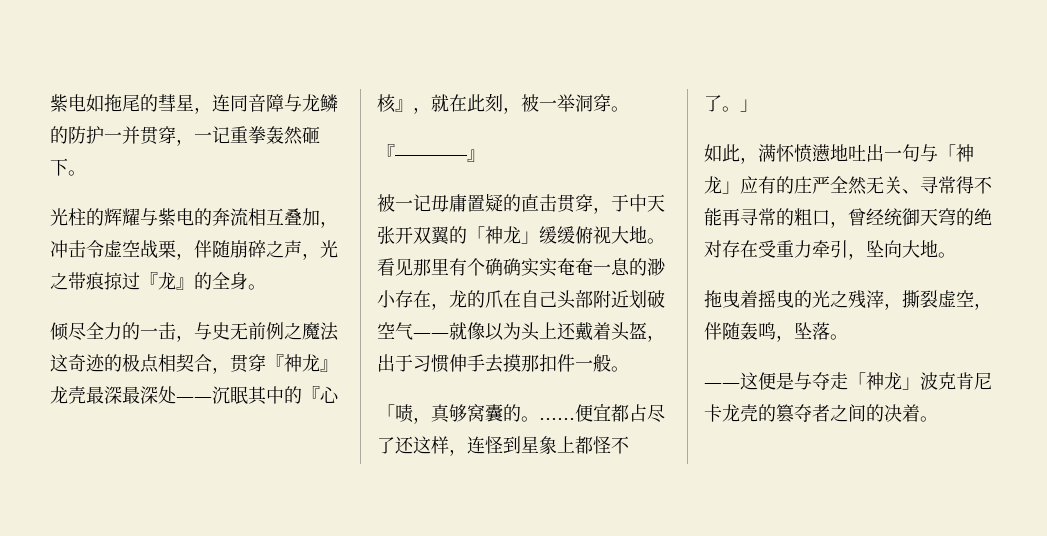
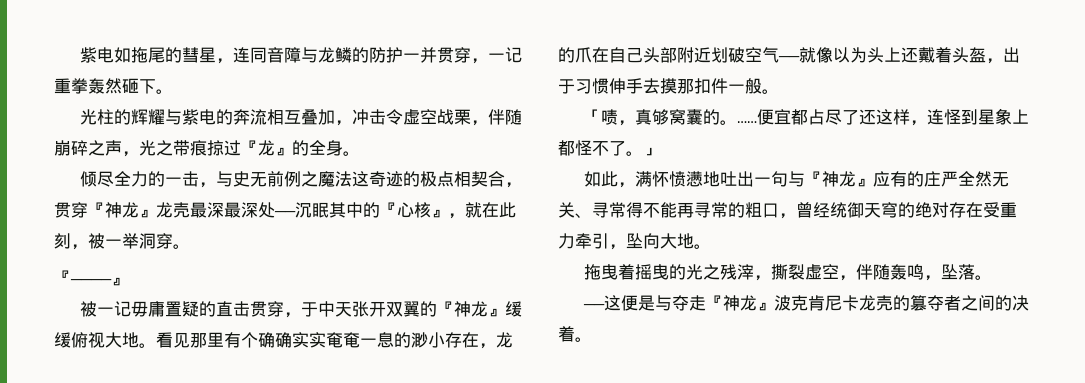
- 被一记毋庸置疑的直击贯穿，于中天张开双翼的「神龙」缓缓俯视大地。
+ 被一记毋庸置疑的直击贯穿，于中天张开双翼的『神龙』缓缓俯视大地。
- 如此，满怀愤懑地吐出一句与「神龙」应有的庄严全然无关、寻常得不能再寻常的粗口，曾经统御天穹的绝对存在受重力牵引，坠向大地。
+ 如此，满怀愤懑地吐出一句与『神龙』应有的庄严全然无关、寻常得不能再寻常的粗口，曾经统御天穹的绝对存在受重力牵引，坠向大地。
- ——这便是与夺走「神龙」波克肯尼卡龙壳的篡夺者之间的决着。
+ ——这便是与夺走『神龙』波克肯尼卡龙壳的篡夺者之间的决着。

